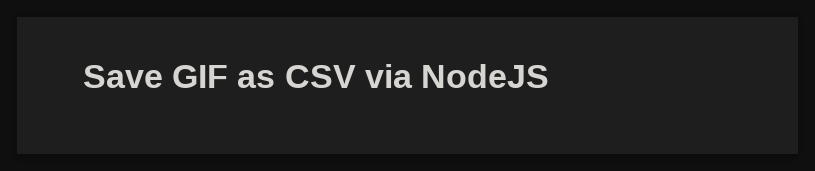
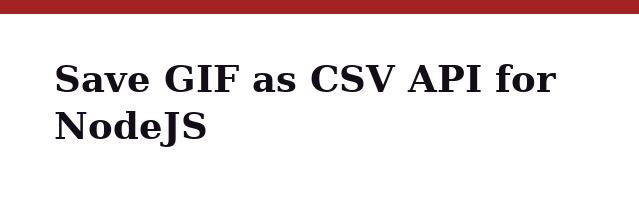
- Save GIF as CSV via NodeJS
+ Save GIF as CSV API for NodeJS

